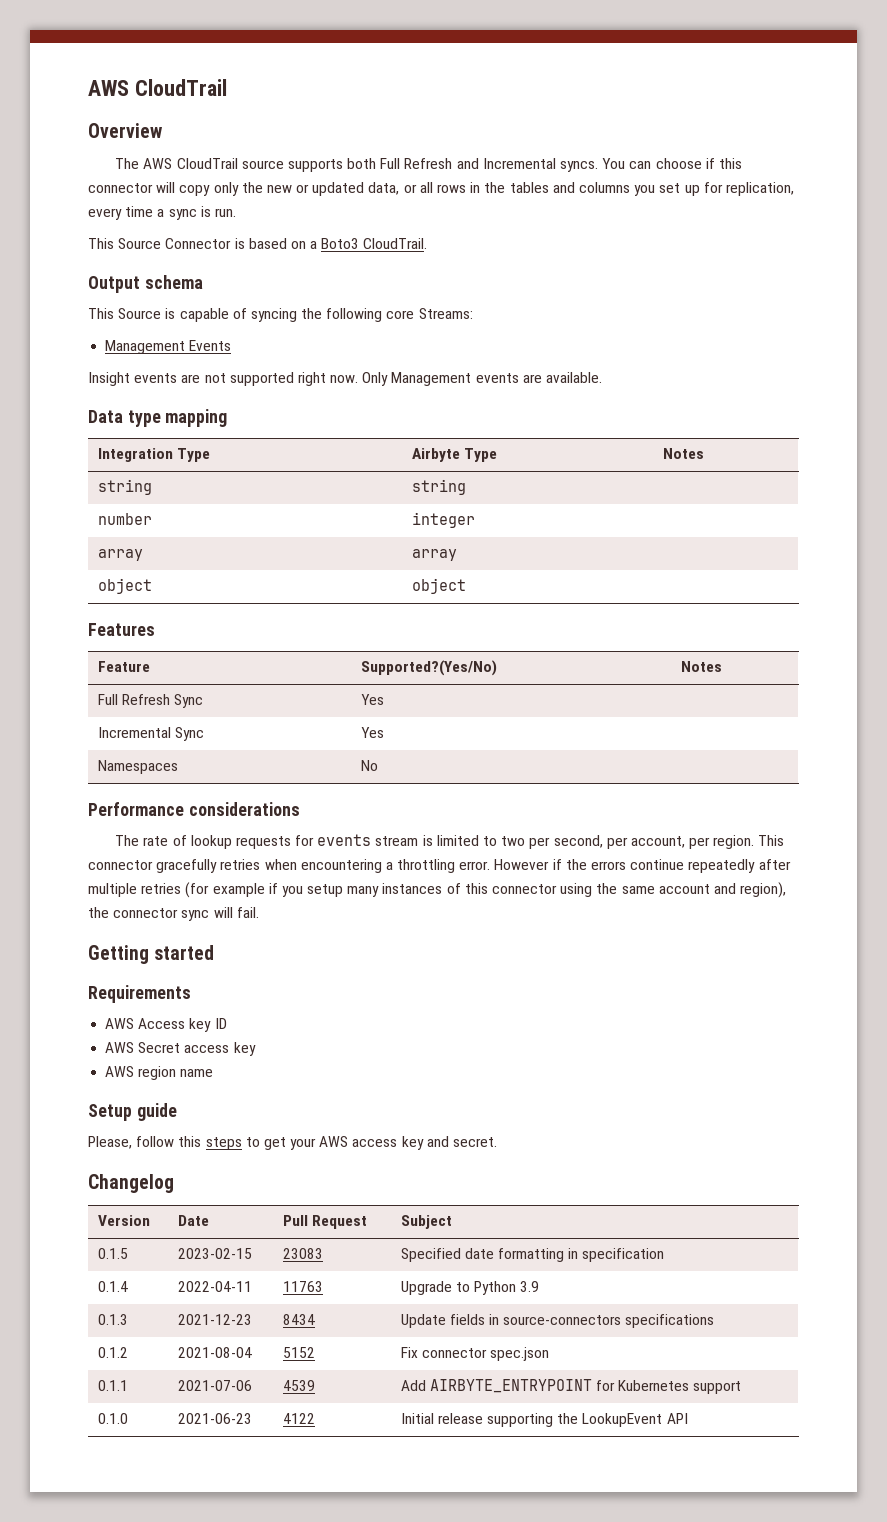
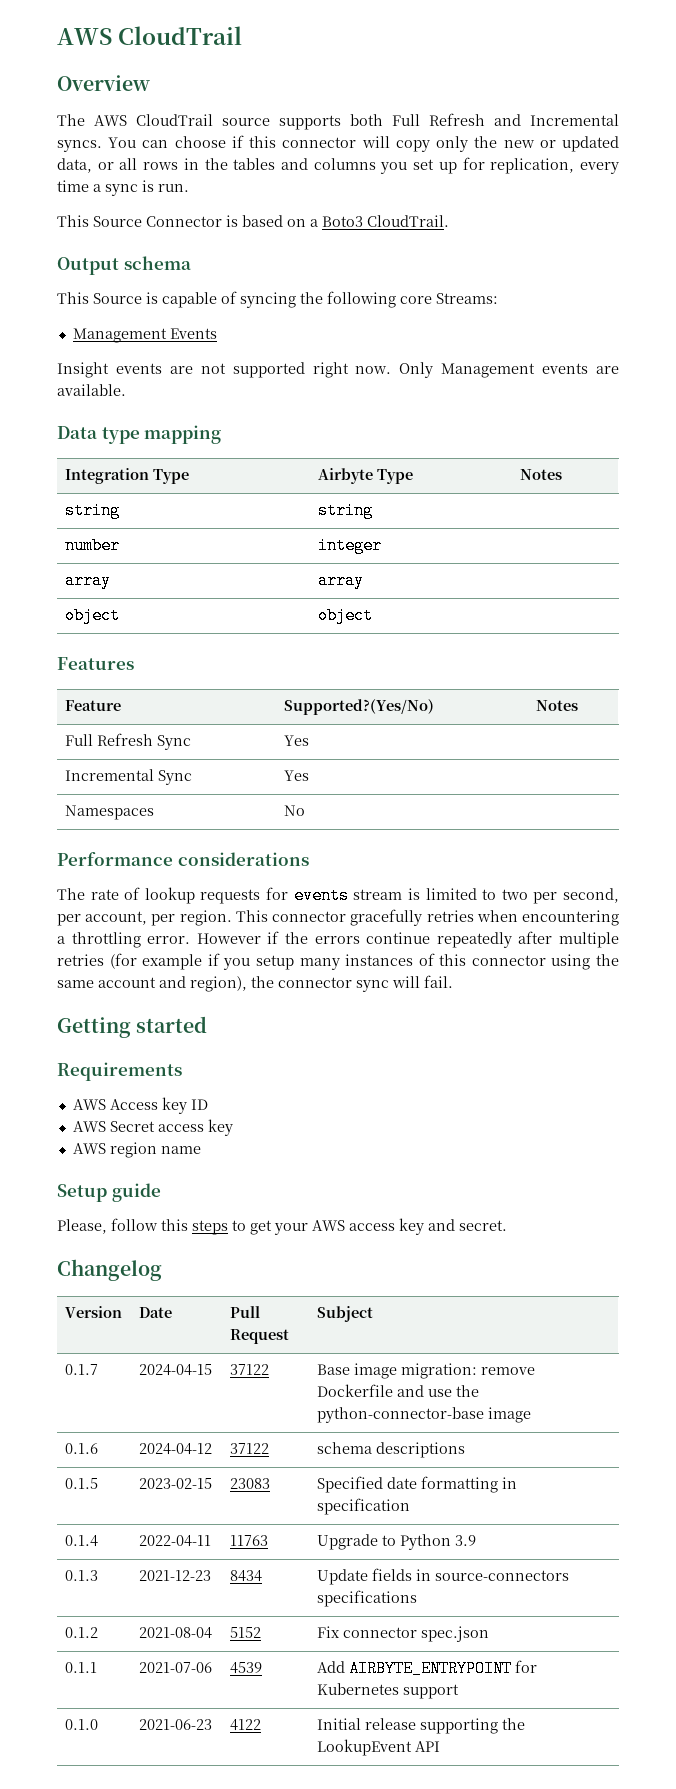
+ 0.1.7 | 2024-04-15 | 37122 | Base image migration: remove Dockerfile and use the python-connector-base image
+ 0.1.6 | 2024-04-12 | 37122 | schema descriptions

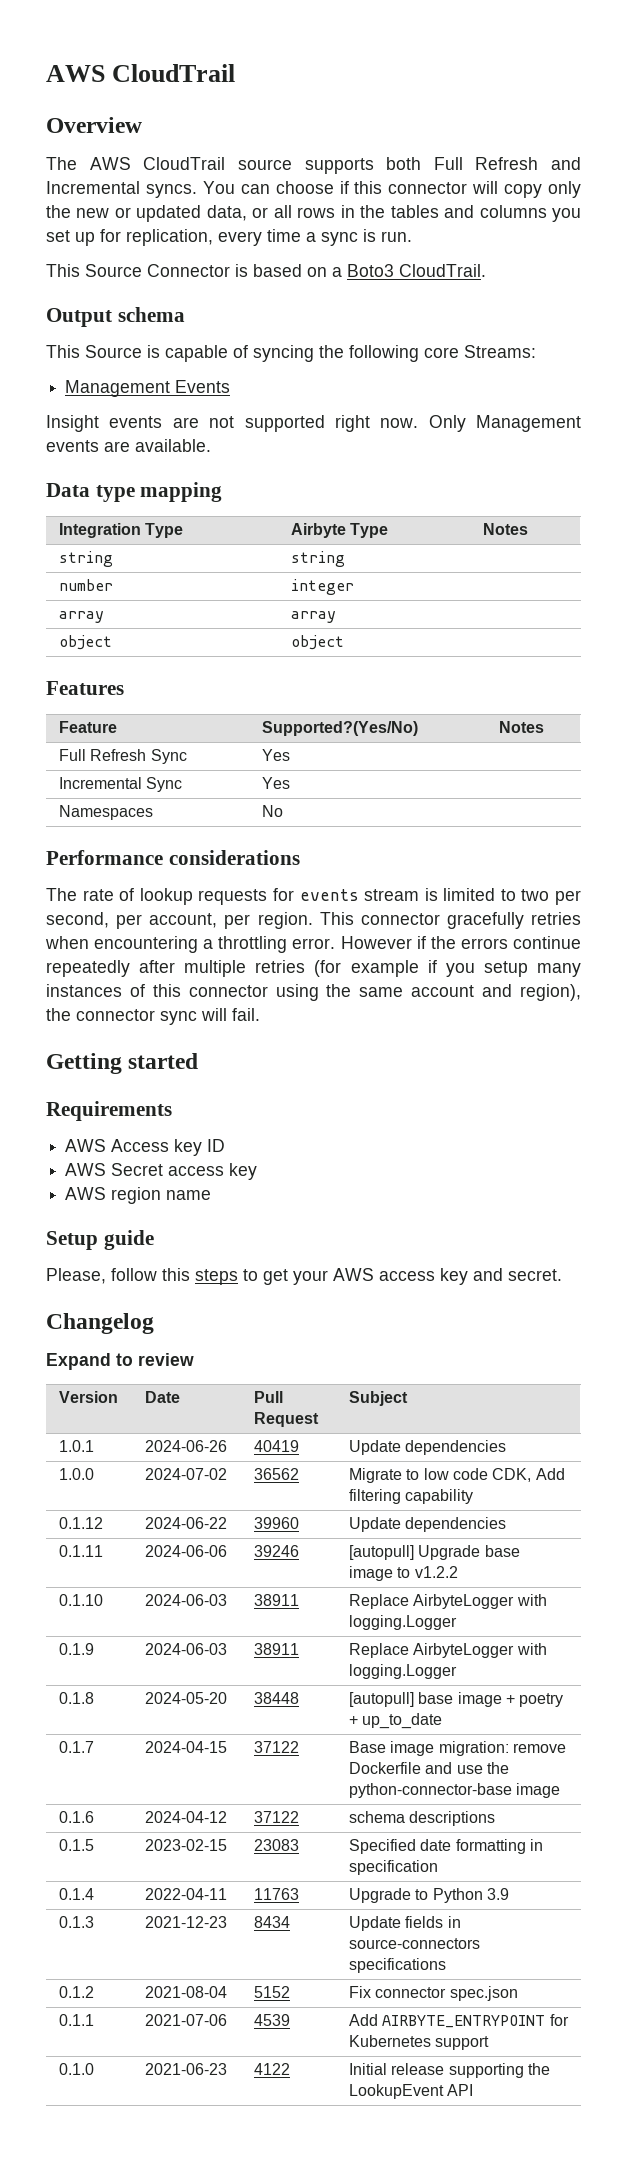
+ Expand to review
+ 1.0.1 | 2024-06-26 | 40419 | Update dependencies
+ 1.0.0 | 2024-07-02 | 36562 | Migrate to low code CDK, Add filtering capability
+ 0.1.12 | 2024-06-22 | 39960 | Update dependencies
+ 0.1.11 | 2024-06-06 | 39246 | [autopull] Upgrade base image to v1.2.2
+ 0.1.10 | 2024-06-03 | 38911 | Replace AirbyteLogger with logging.Logger
+ 0.1.9 | 2024-06-03 | 38911 | Replace AirbyteLogger with logging.Logger
+ 0.1.8 | 2024-05-20 | 38448 | [autopull] base image + poetry + up_to_date

